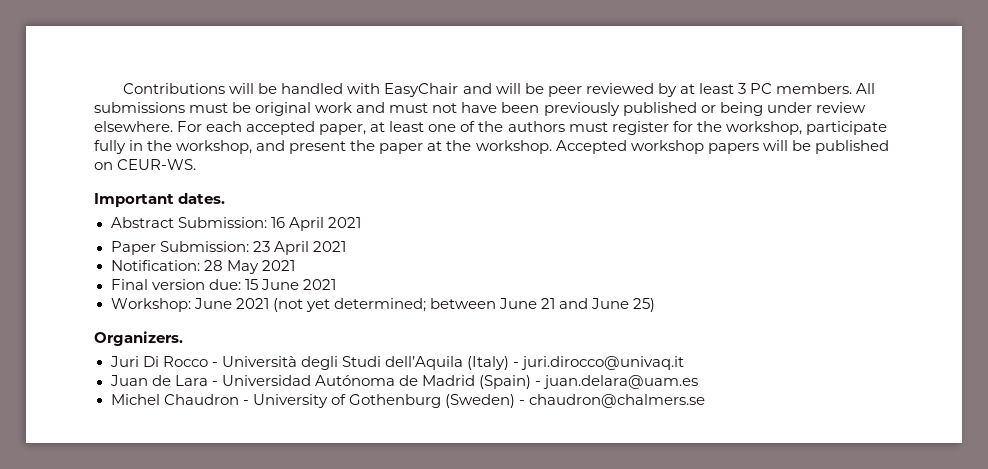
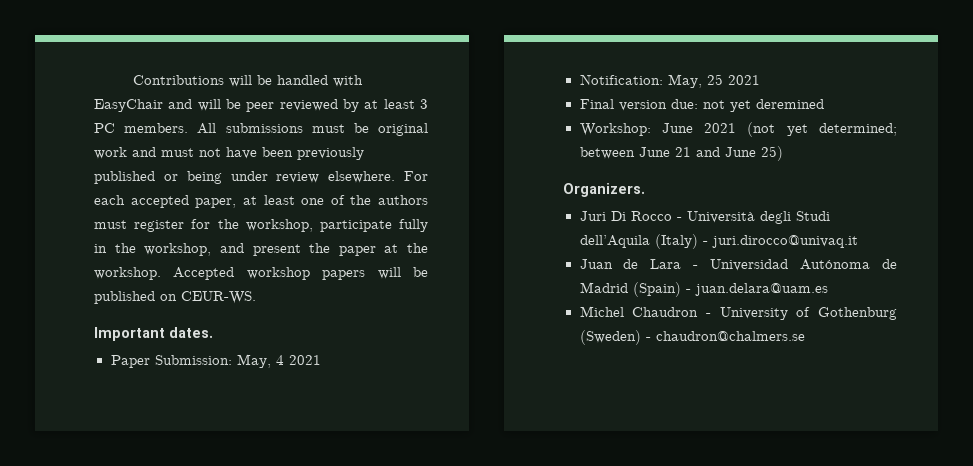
- Abstract Submission: 16 April 2021
- Paper Submission: 23 April 2021
+ Paper Submission: May, 4 2021
- Notification: 28 May 2021
+ Notification: May, 25 2021
- Final version due: 15 June 2021
+ Final version due: not yet deremined

